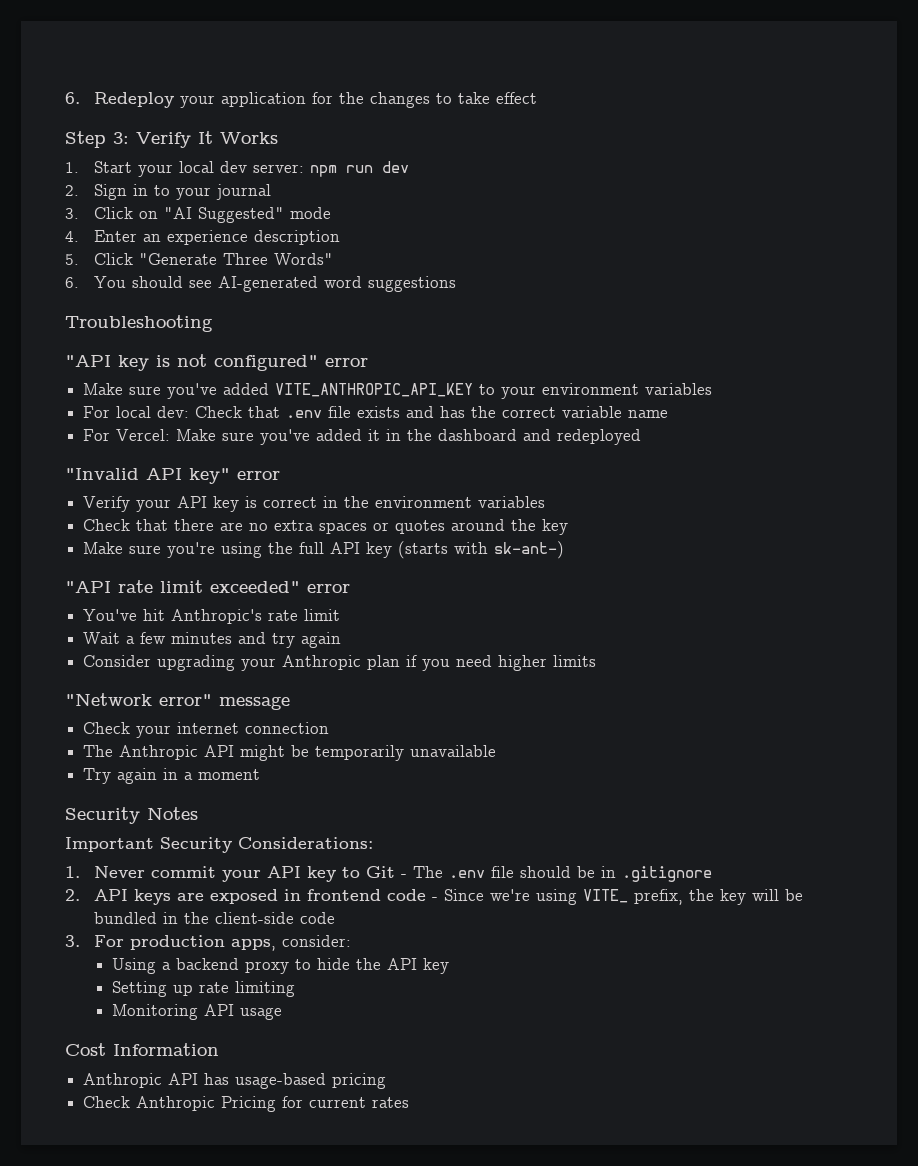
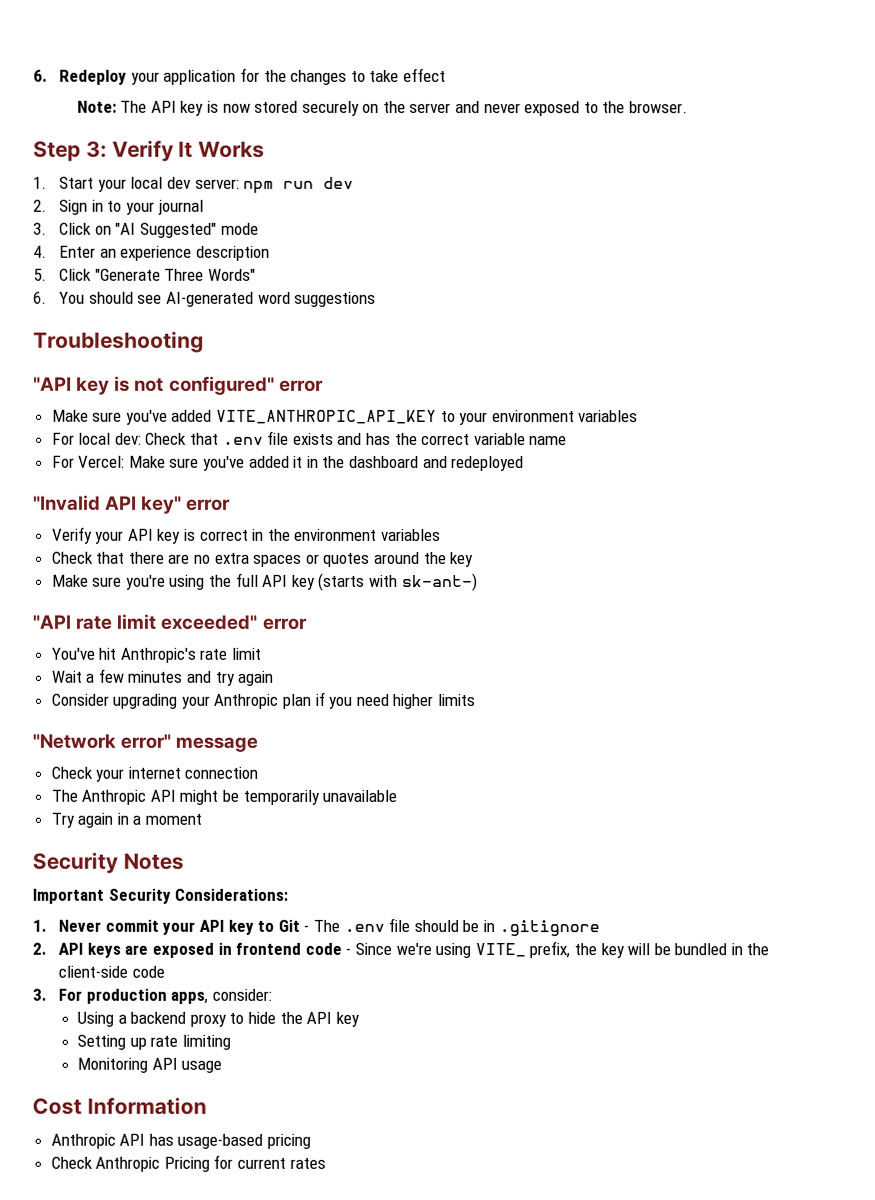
+ Note: The API key is now stored securely on the server and never exposed to the browser.

